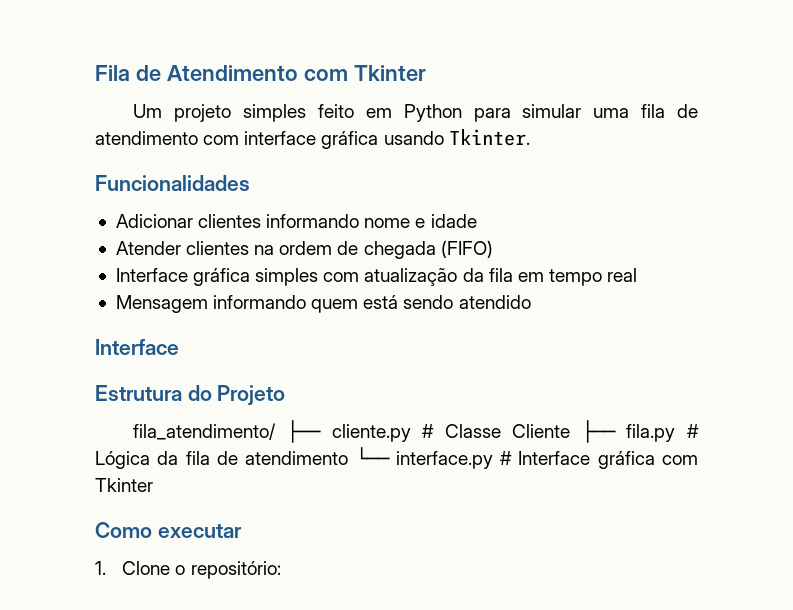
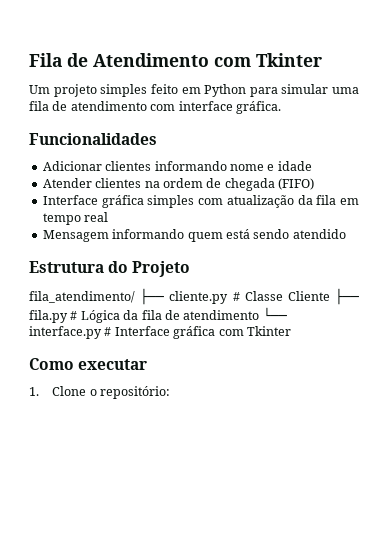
- Um projeto simples feito em Python para simular uma fila de atendimento com interface gráfica usando Tkinter.
+ Um projeto simples feito em Python para simular uma fila de atendimento com interface gráfica.
  Mensagem informando quem está sendo atendido
- Interface

